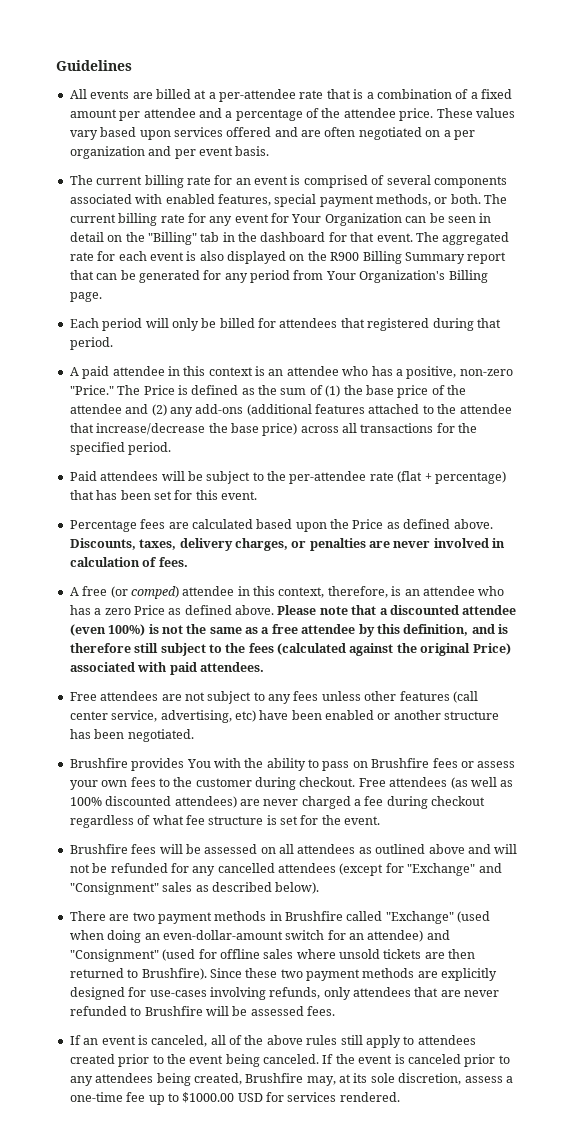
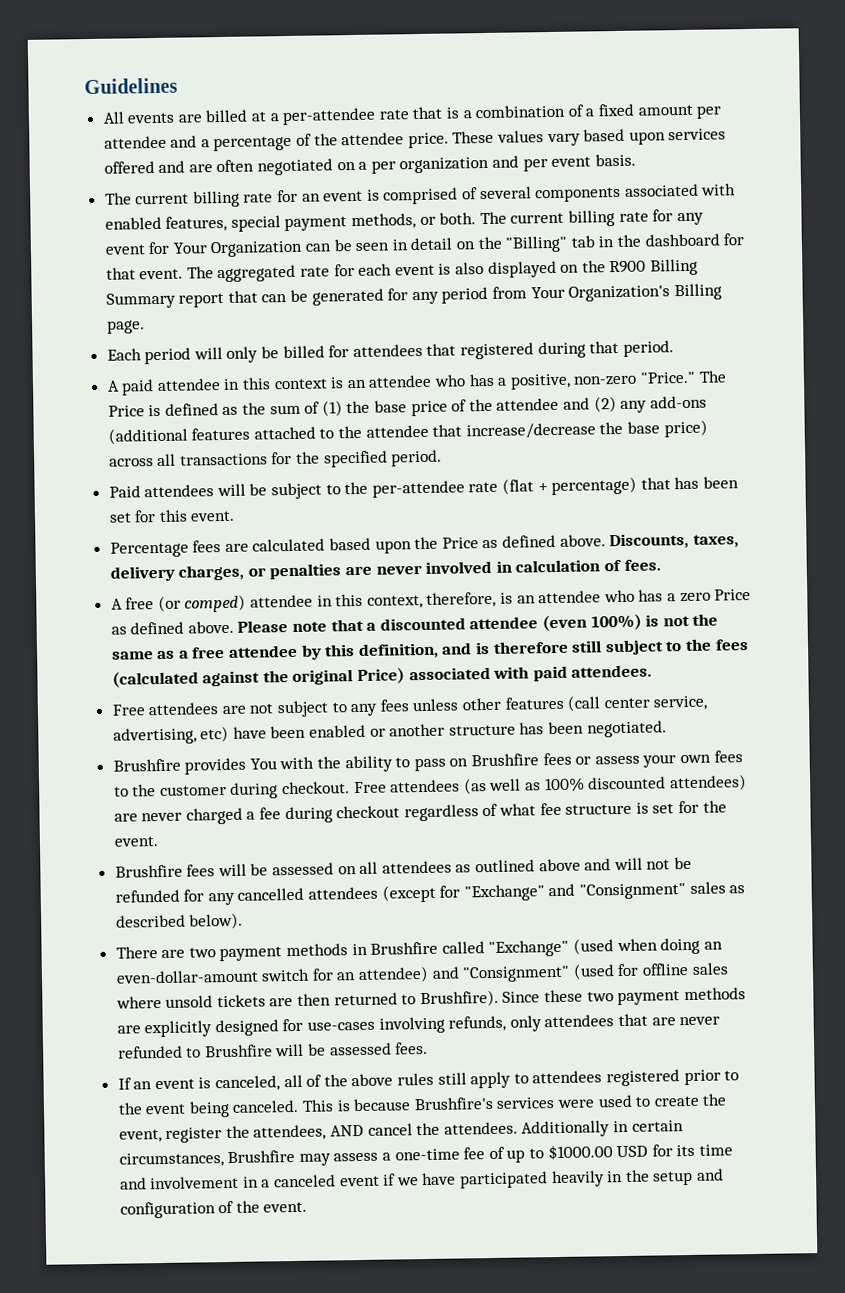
- If an event is canceled, all of the above rules still apply to attendees created prior to the event being canceled.
+ If an event is canceled, all of the above rules still apply to attendees registered prior to the event being canceled.
- If the event is canceled prior to any attendees being created, Brushfire may, at its sole discretion, assess a one-time fee up to $1000.00 USD for services rendered.
+ This is because Brushfire's services were used to create the event, register the attendees, AND cancel the attendees. Additionally in certain circumstances, Brushfire may assess a one-time fee of up to $1000.00 USD for its time and involvement in a canceled event if we have participated heavily in the setup and configuration of the event.

